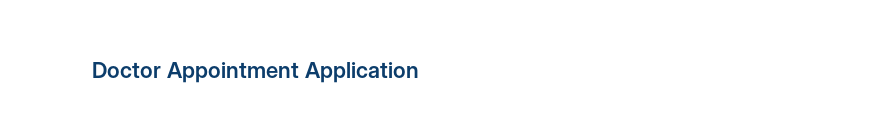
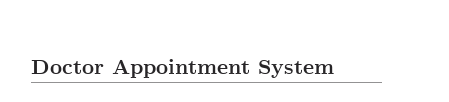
- Doctor Appointment Application
+ Doctor Appointment System

